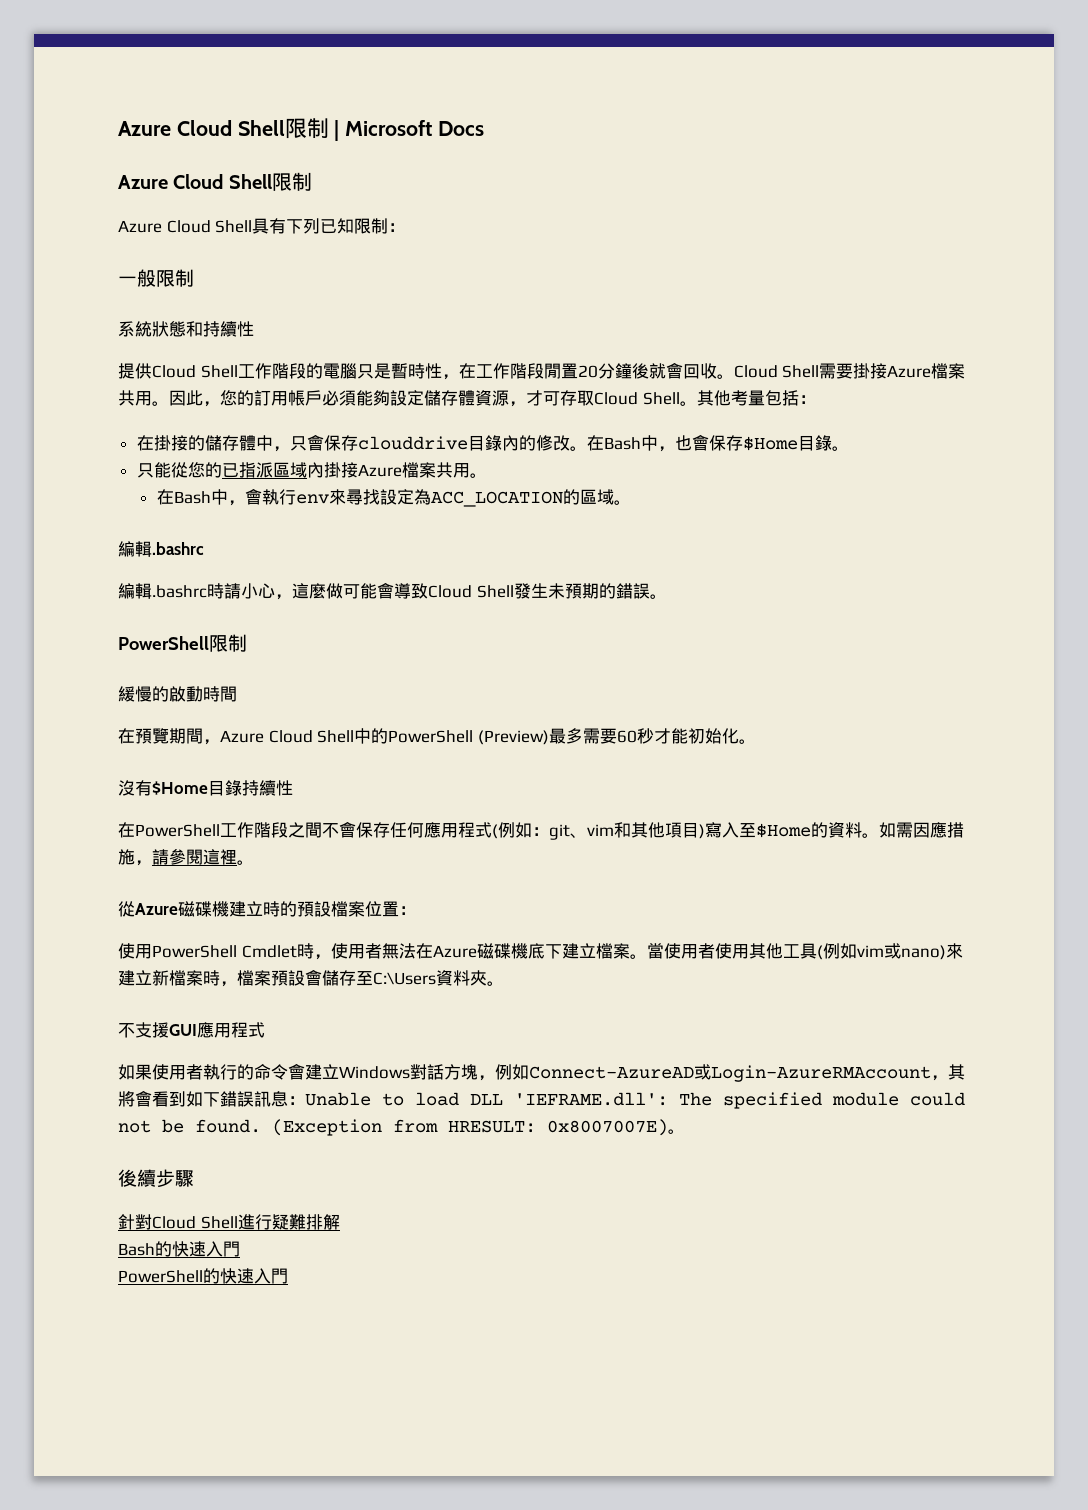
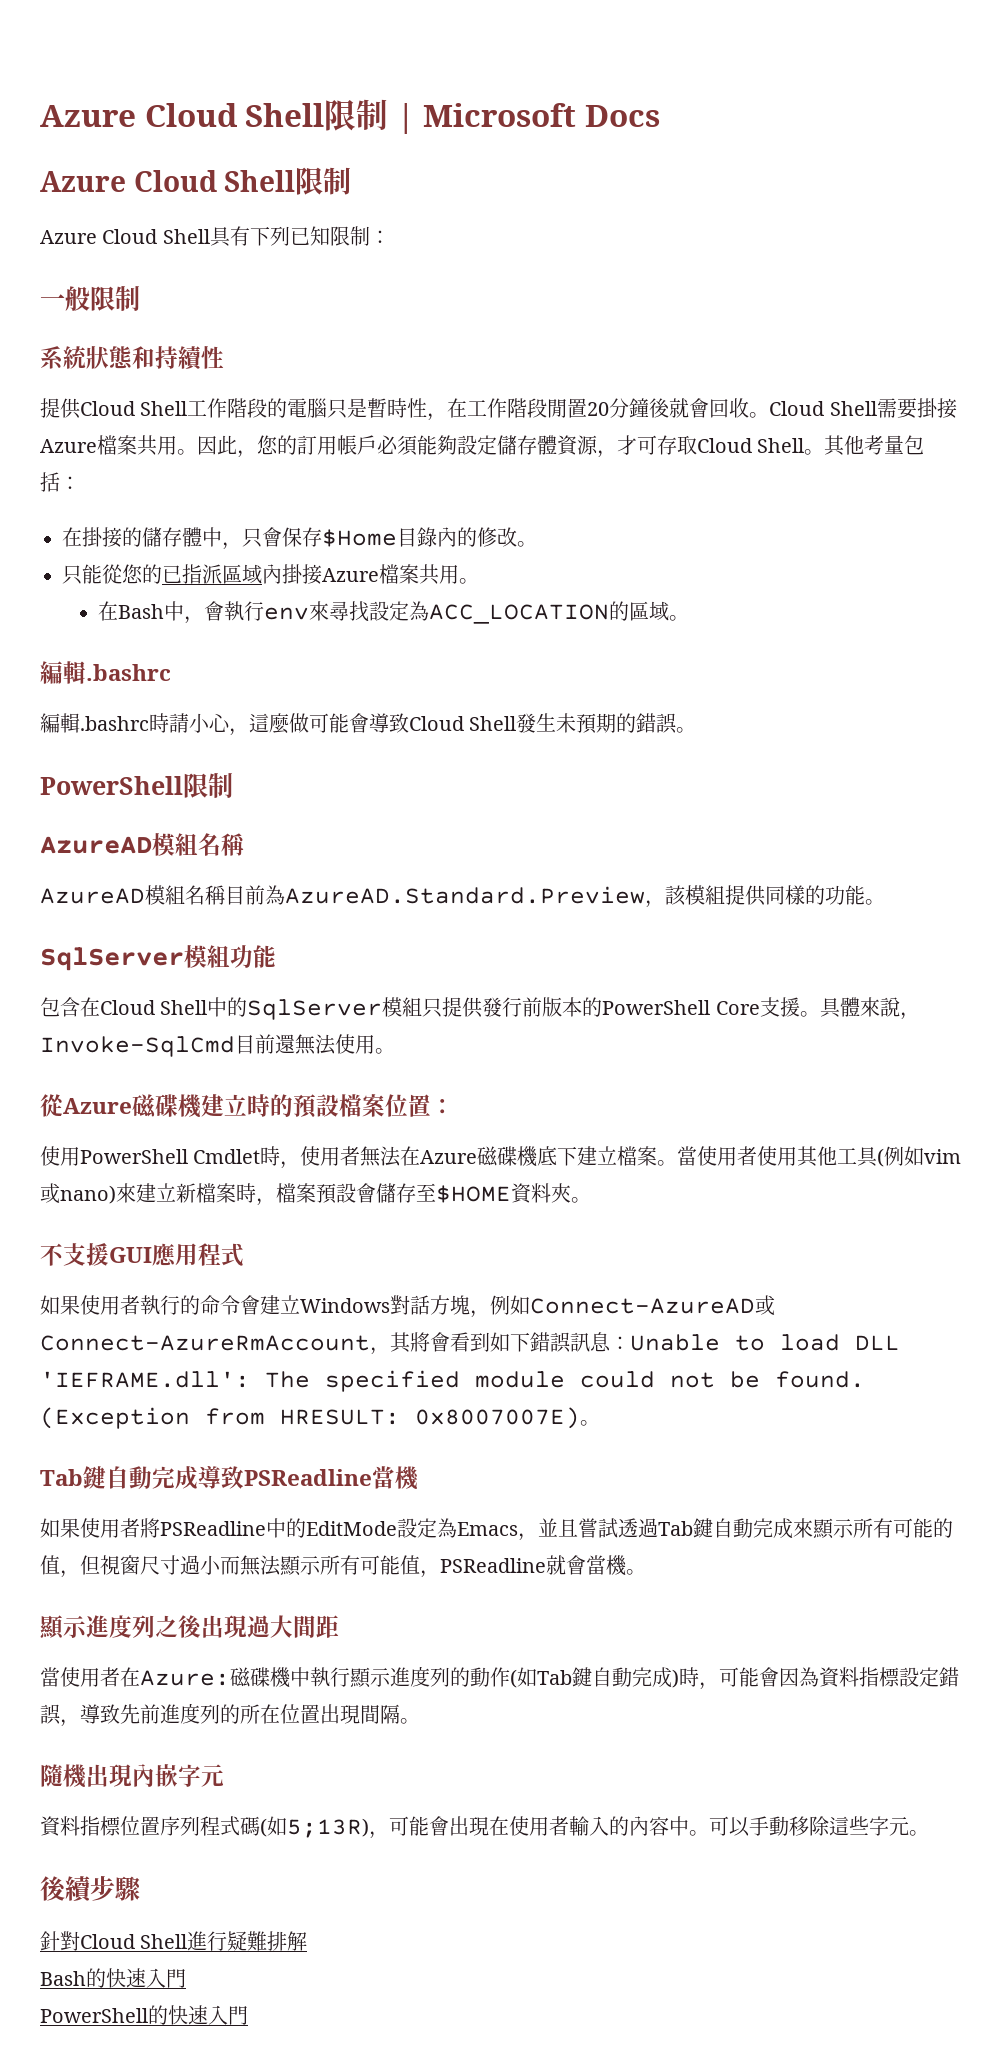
- 在掛接的儲存體中，只會保存clouddrive目錄內的修改。在Bash中，也會保存$Home目錄。
+ 在掛接的儲存體中，只會保存$Home目錄內的修改。
  PowerShell限制
- 緩慢的啟動時間
- 在預覽期間，Azure Cloud Shell中的PowerShell (Preview)最多需要60秒才能初始化。
- 沒有$Home目錄持續性
- 在PowerShell工作階段之間不會保存任何應用程式(例如：git、vim和其他項目)寫入至$Home的資料。如需因應措施，請參閱這裡。
+ AzureAD模組名稱
+ AzureAD模組名稱目前為AzureAD.Standard.Preview，該模組提供同樣的功能。
+ SqlServer模組功能
+ 包含在Cloud Shell中的SqlServer模組只提供發行前版本的PowerShell Core支援。具體來說，Invoke-SqlCmd目前還無法使用。
- 當使用者使用其他工具(例如vim或nano)來建立新檔案時，檔案預設會儲存至C:\Users資料夾。
+ 當使用者使用其他工具(例如vim或nano)來建立新檔案時，檔案預設會儲存至$HOME資料夾。
- 如果使用者執行的命令會建立Windows對話方塊，例如Connect-AzureAD或Login-AzureRMAccount，其將會看到如下錯誤訊息：Unable to load DLL 'IEFRAME.dll': The specified module could not be found.
+ 如果使用者執行的命令會建立Windows對話方塊，例如Connect-AzureAD或Connect-AzureRmAccount，其將會看到如下錯誤訊息：Unable to load DLL 'IEFRAME.dll': The specified module could not be found.
+ Tab鍵自動完成導致PSReadline當機
+ 如果使用者將PSReadline中的EditMode設定為Emacs，並且嘗試透過Tab鍵自動完成來顯示所有可能的值，但視窗尺寸過小而無法顯示所有可能值，PSReadline就會當機。
+ 顯示進度列之後出現過大間距
+ 當使用者在Azure:磁碟機中執行顯示進度列的動作(如Tab鍵自動完成)時，可能會因為資料指標設定錯誤，導致先前進度列的所在位置出現間隔。
+ 隨機出現內嵌字元
+ 資料指標位置序列程式碼(如5;13R)，可能會出現在使用者輸入的內容中。可以手動移除這些字元。

